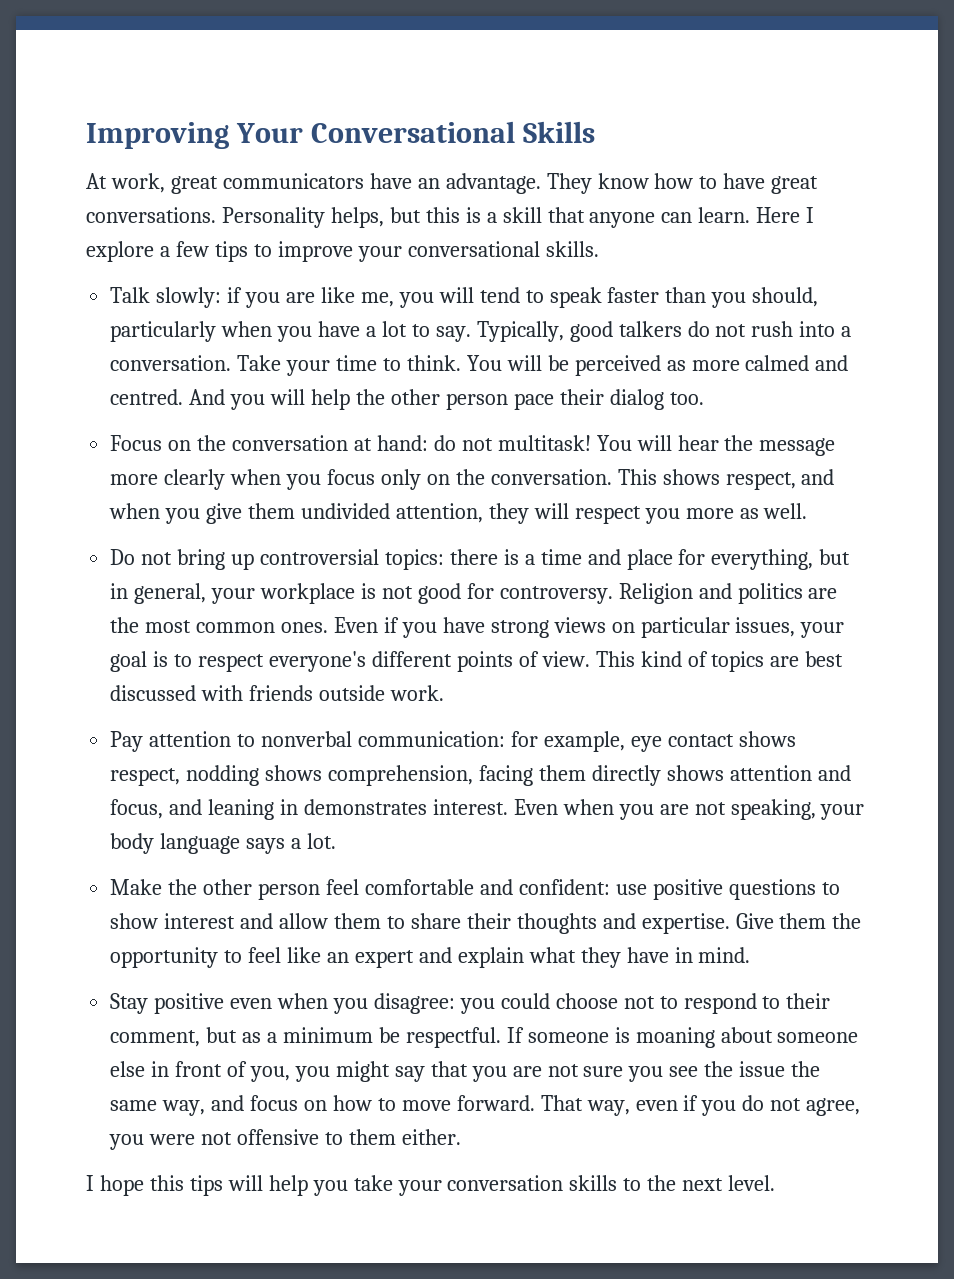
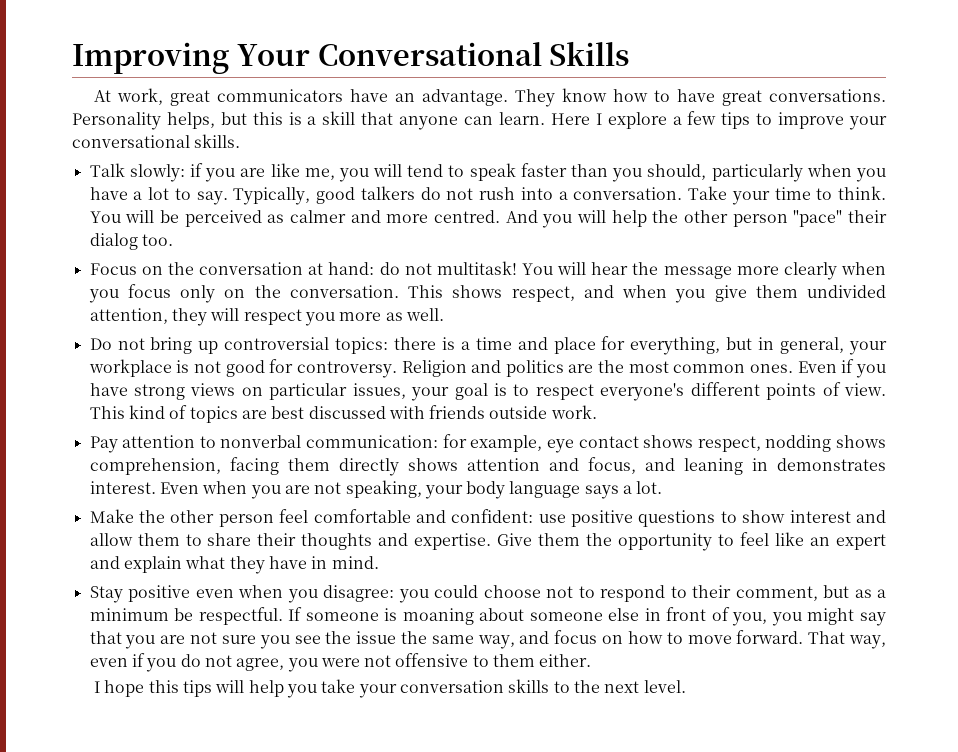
- You will be perceived as more calmed and centred.
+ You will be perceived as calmer and more centred.
- And you will help the other person pace their dialog too.
+ And you will help the other person "pace" their dialog too.

